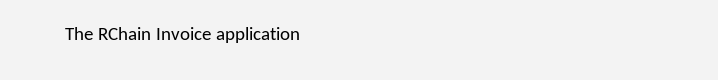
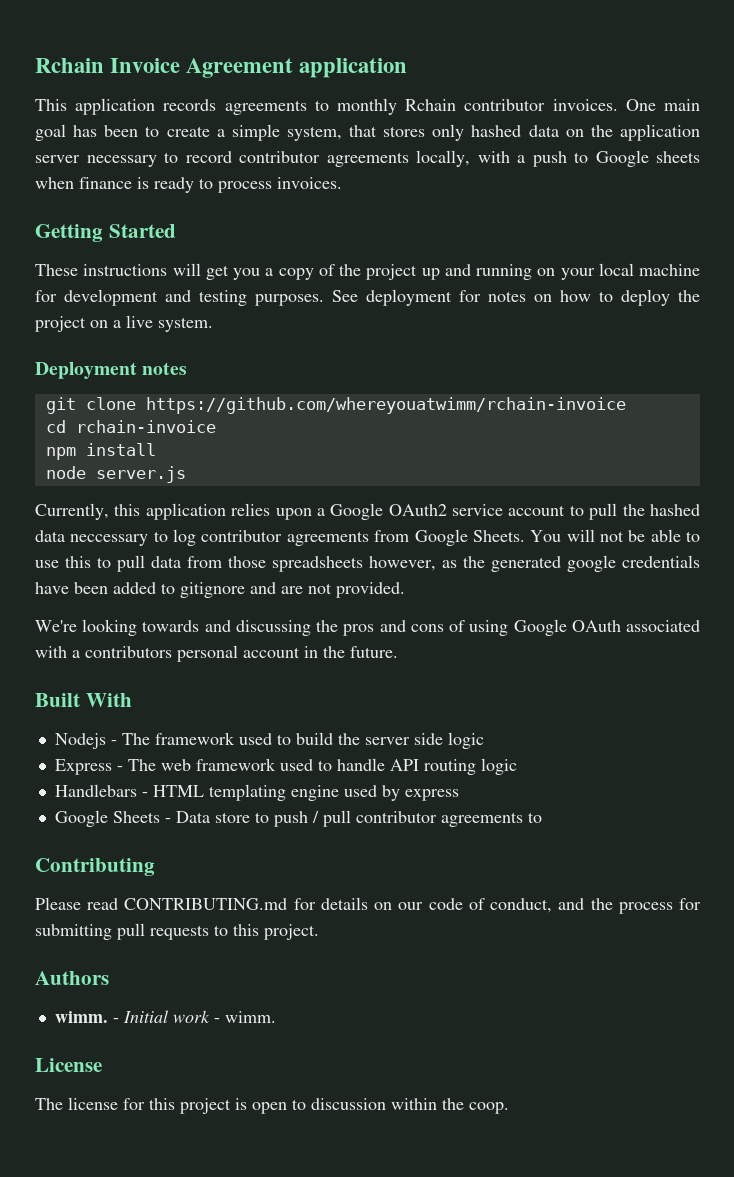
- The RChain Invoice application
+ Rchain Invoice Agreement application
+ This application records agreements to monthly Rchain contributor invoices. One main goal has been to create a simple system, that stores only hashed data on the application server necessary to record contributor agreements locally, with a push to Google sheets when finance is ready to process invoices.
+ Getting Started
+ These instructions will get you a copy of the project up and running on your local machine for development and testing purposes. See deployment for notes on how to deploy the project on a live system.
+ Deployment notes
+ git clone https://github.com/whereyouatwimm/rchain-invoice
+ cd rchain-invoice
+ npm install
+ node server.js
+ Currently, this application relies upon a Google OAuth2 service account to pull the hashed data neccessary to log contributor agreements from Google Sheets. You will not be able to use this to pull data from those spreadsheets however, as the generated google credentials have been added to gitignore and are not provided.
+ We're looking towards and discussing the pros and cons of using Google OAuth associated with a contributors personal account in the future.
+ Built With
+ Nodejs - The framework used to build the server side logic
+ Express - The web framework used to handle API routing logic
+ Handlebars - HTML templating engine used by express
+ Google Sheets - Data store to push / pull contributor agreements to
+ Contributing
+ Please read CONTRIBUTING.md for details on our code of conduct, and the process for submitting pull requests to this project.
+ Authors
+ wimm. - Initial work - wimm.
+ License
+ The license for this project is open to discussion within the coop.

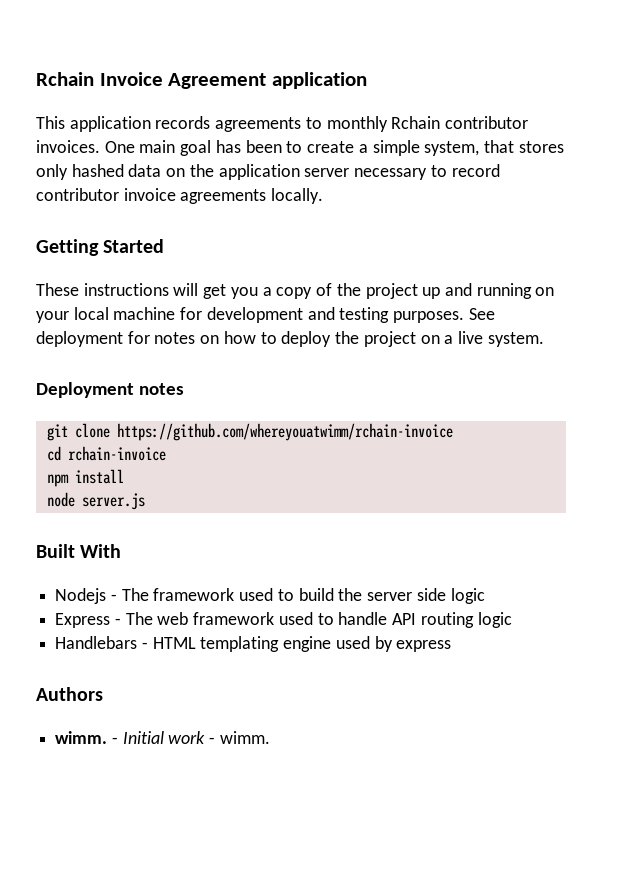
- One main goal has been to create a simple system, that stores only hashed data on the application server necessary to record contributor agreements locally, with a push to Google sheets when finance is ready to process invoices.
+ One main goal has been to create a simple system, that stores only hashed data on the application server necessary to record contributor invoice agreements locally.
- Currently, this application relies upon a Google OAuth2 service account to pull the hashed data neccessary to log contributor agreements from Google Sheets. You will not be able to use this to pull data from those spreadsheets however, as the generated google credentials have been added to gitignore and are not provided.
- We're looking towards and discussing the pros and cons of using Google OAuth associated with a contributors personal account in the future.
- Google Sheets - Data store to push / pull contributor agreements to
- Contributing
- Please read CONTRIBUTING.md for details on our code of conduct, and the process for submitting pull requests to this project.
- License
- The license for this project is open to discussion within the coop.

